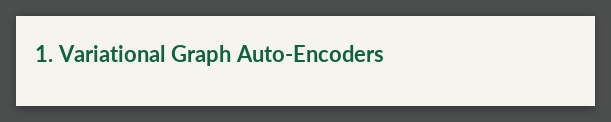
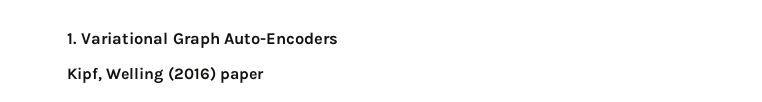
+ Kipf, Welling (2016) paper

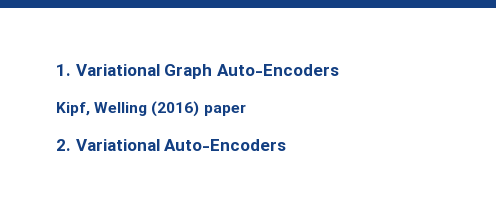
+ 2. Variational Auto-Encoders

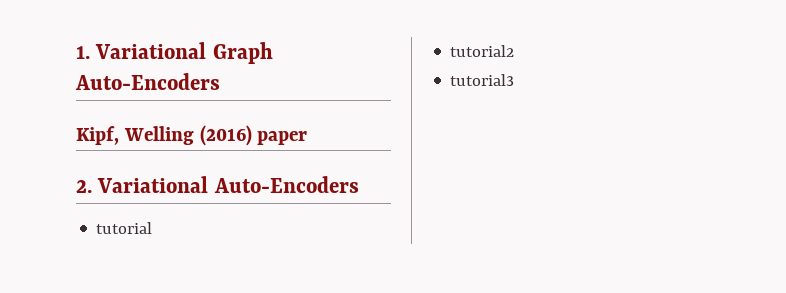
+ tutorial
+ tutorial2
+ tutorial3

